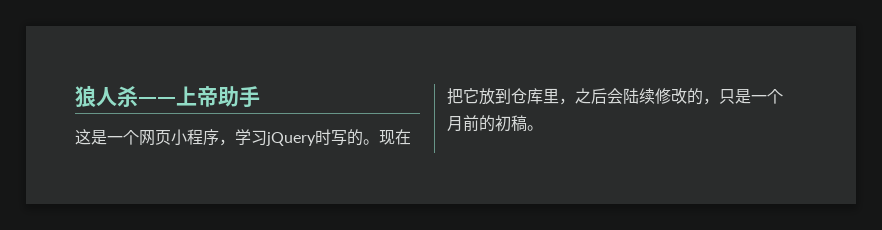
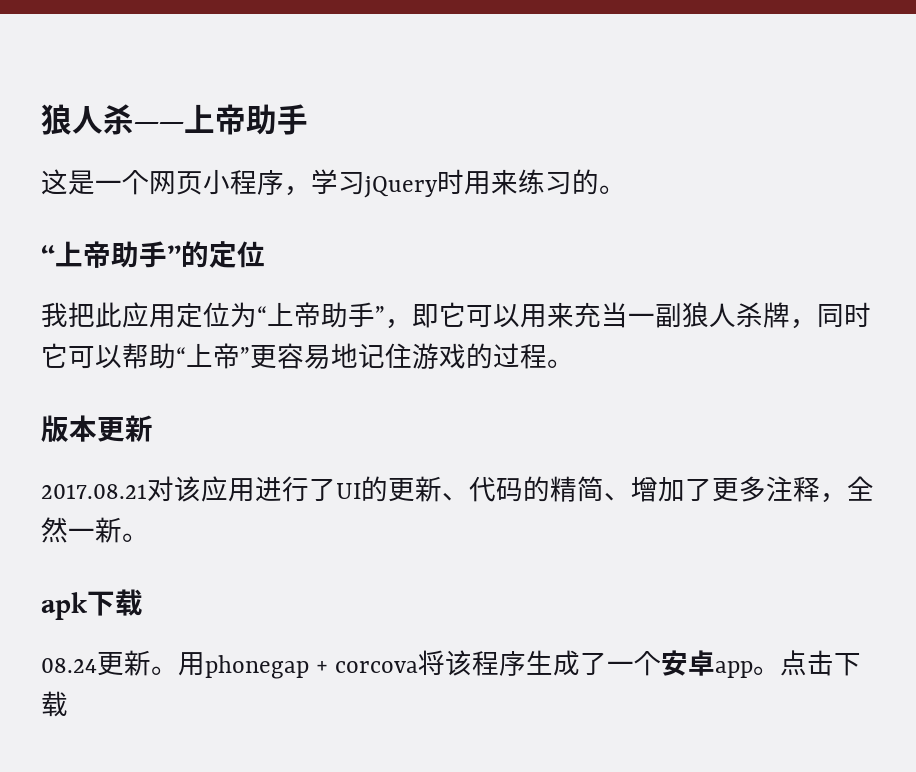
- 这是一个网页小程序，学习jQuery时写的。现在把它放到仓库里，之后会陆续修改的，只是一个月前的初稿。
+ 这是一个网页小程序，学习jQuery时用来练习的。
+ “上帝助手”的定位
+ 我把此应用定位为“上帝助手”，即它可以用来充当一副狼人杀牌，同时它可以帮助“上帝”更容易地记住游戏的过程。
+ 版本更新
+ 2017.08.21对该应用进行了UI的更新、代码的精简、增加了更多注释，全然一新。
+ apk下载
+ 08.24更新。用phonegap + corcova将该程序生成了一个安卓app。点击下载

